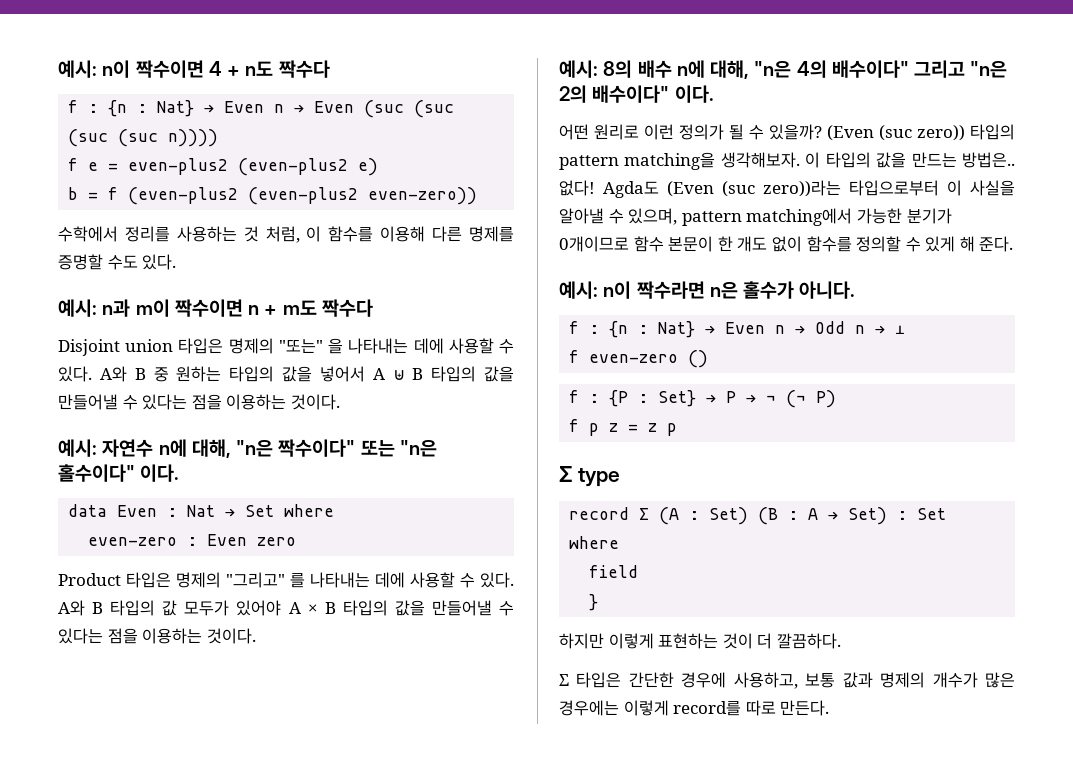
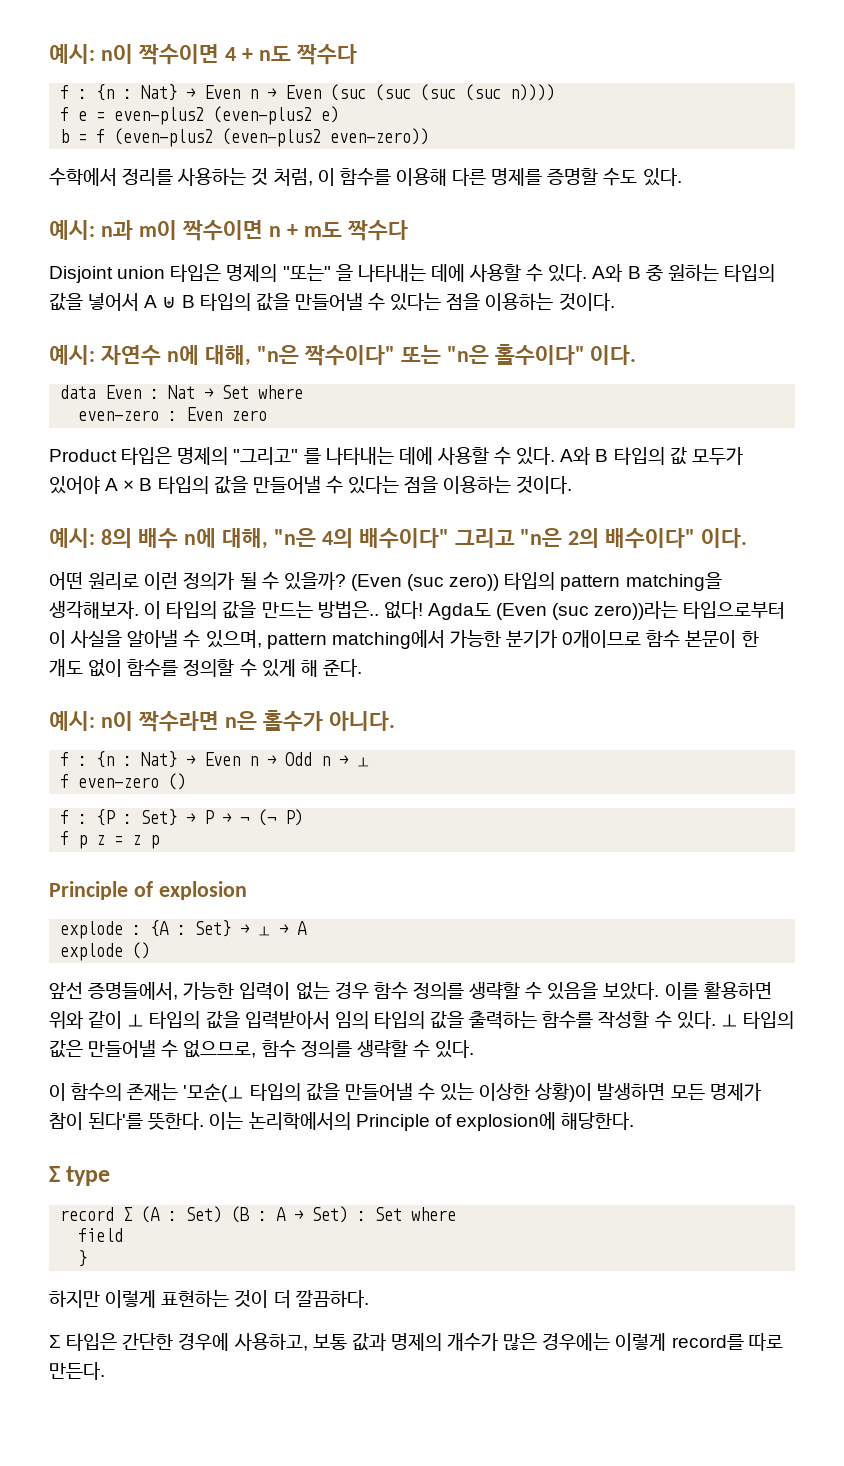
+ Principle of explosion
+ explode : {A : Set} → ⊥ → A
+ explode ()
+ 앞선 증명들에서, 가능한 입력이 없는 경우 함수 정의를 생략할 수 있음을 보았다. 이를 활용하면 위와 같이 ⊥ 타입의 값을 입력받아서 임의 타입의 값을 출력하는 함수를 작성할 수 있다. ⊥ 타입의 값은 만들어낼 수 없으므로, 함수 정의를 생략할 수 있다.
+ 이 함수의 존재는 '모순(⊥ 타입의 값을 만들어낼 수 있는 이상한 상황)이 발생하면 모든 명제가 참이 된다'를 뜻한다. 이는 논리학에서의 Principle of explosion에 해당한다.

